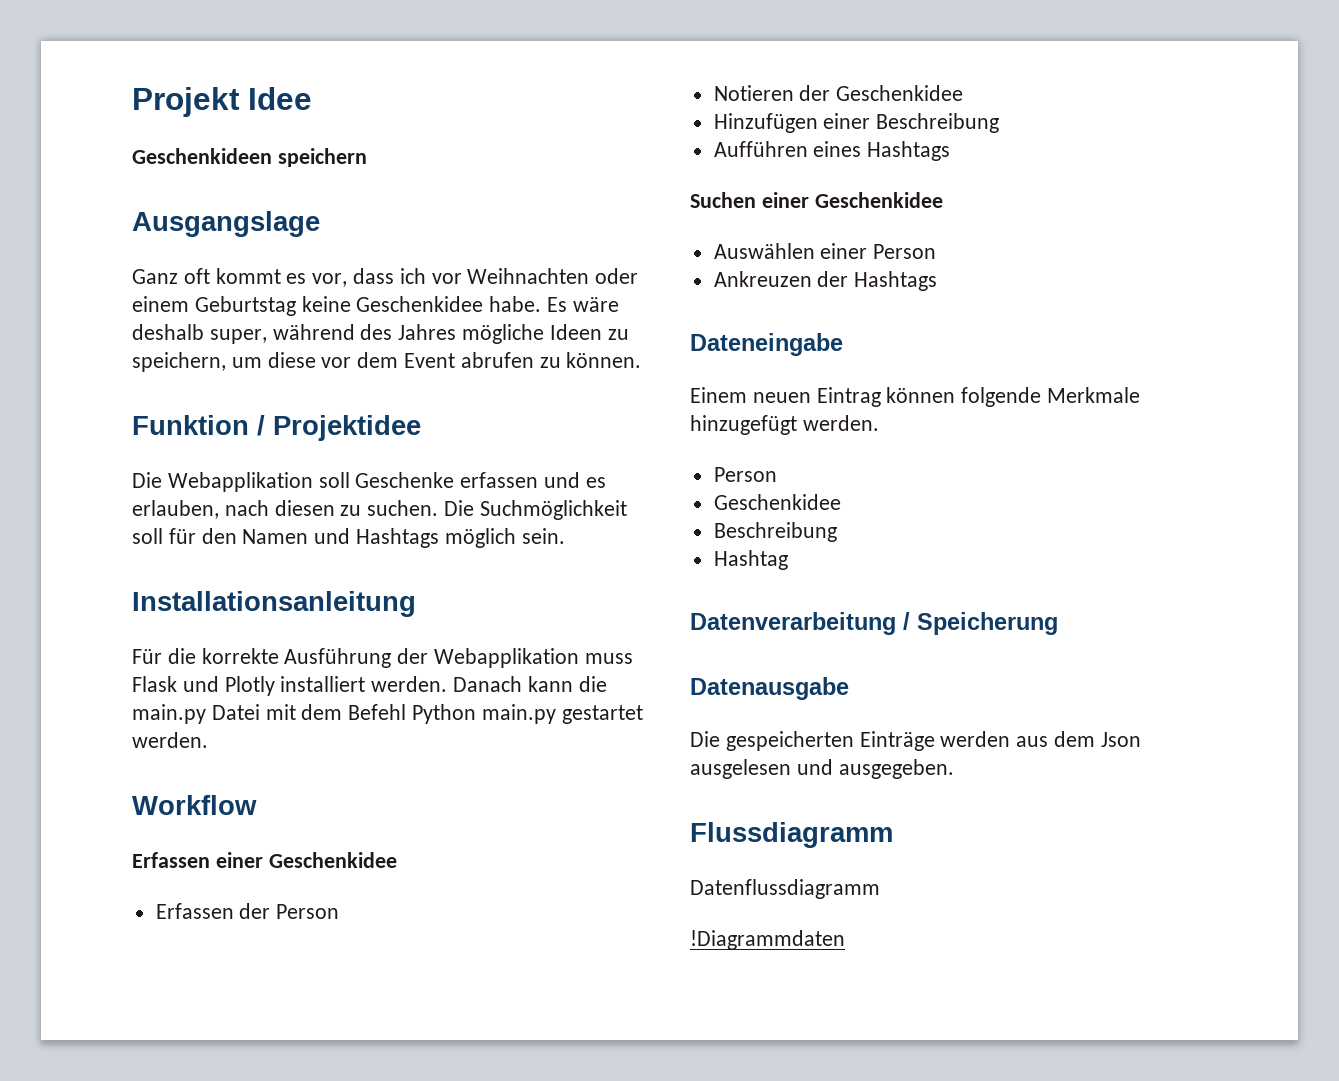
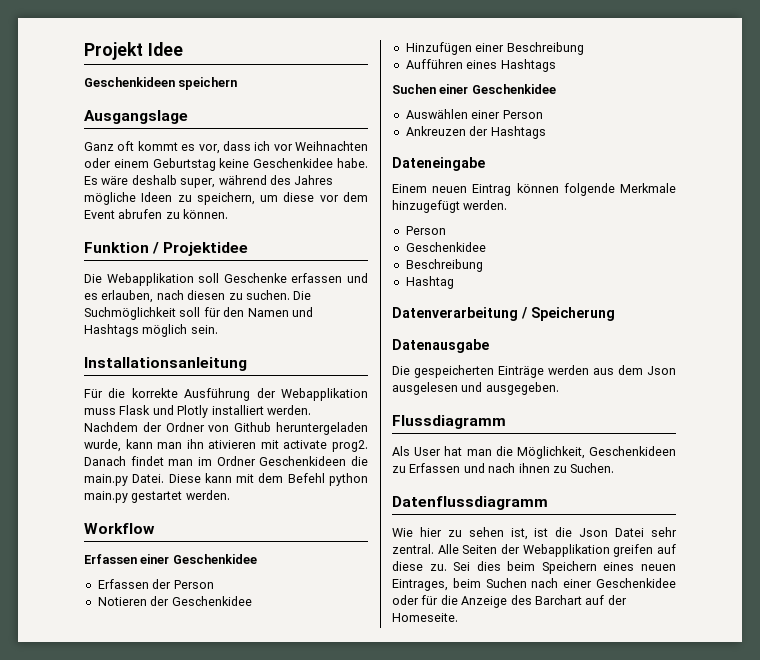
- Danach kann die main.py Datei mit dem Befehl Python main.py gestartet werden.
+ Nachdem der Ordner von Github heruntergeladen wurde, kann man ihn ativieren mit activate prog2. Danach findet man im Ordner Geschenkideen die main.py Datei. Diese kann mit dem Befehl python main.py gestartet werden.
+ Als User hat man die Möglichkeit, Geschenkideen zu Erfassen und nach ihnen zu Suchen.
  Datenflussdiagramm
- !Diagrammdaten
+ Wie hier zu sehen ist, ist die Json Datei sehr zentral. Alle Seiten der Webapplikation greifen auf diese zu. Sei dies beim Speichern eines neuen Eintrages, beim Suchen nach einer Geschenkidee oder für die Anzeige des Barchart auf der Homeseite.

